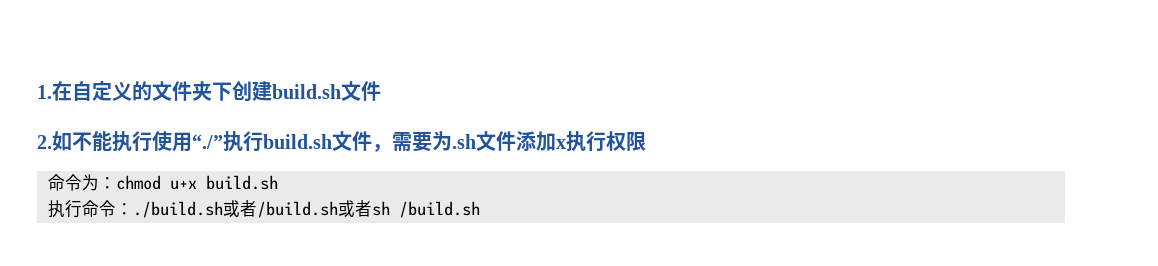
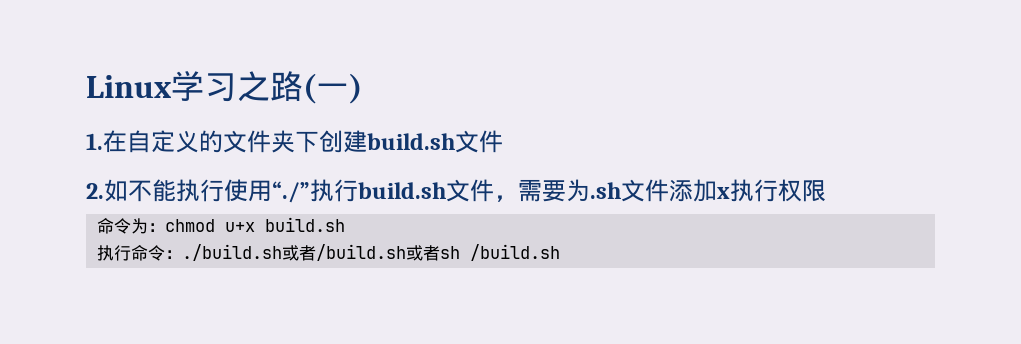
+ Linux学习之路(一)

